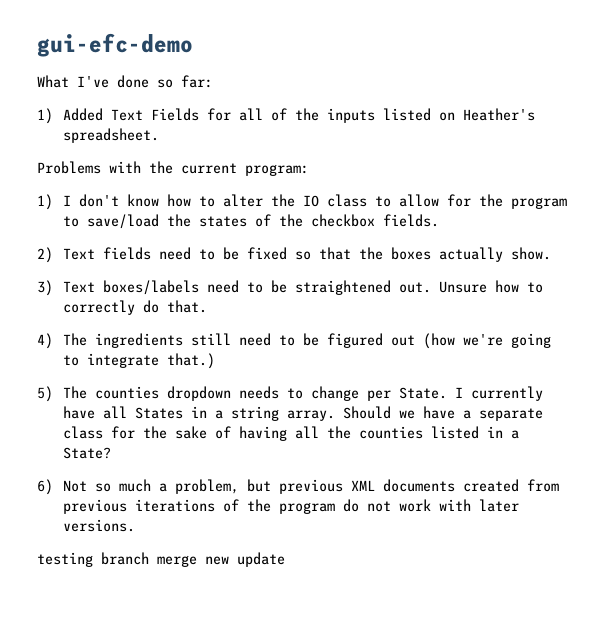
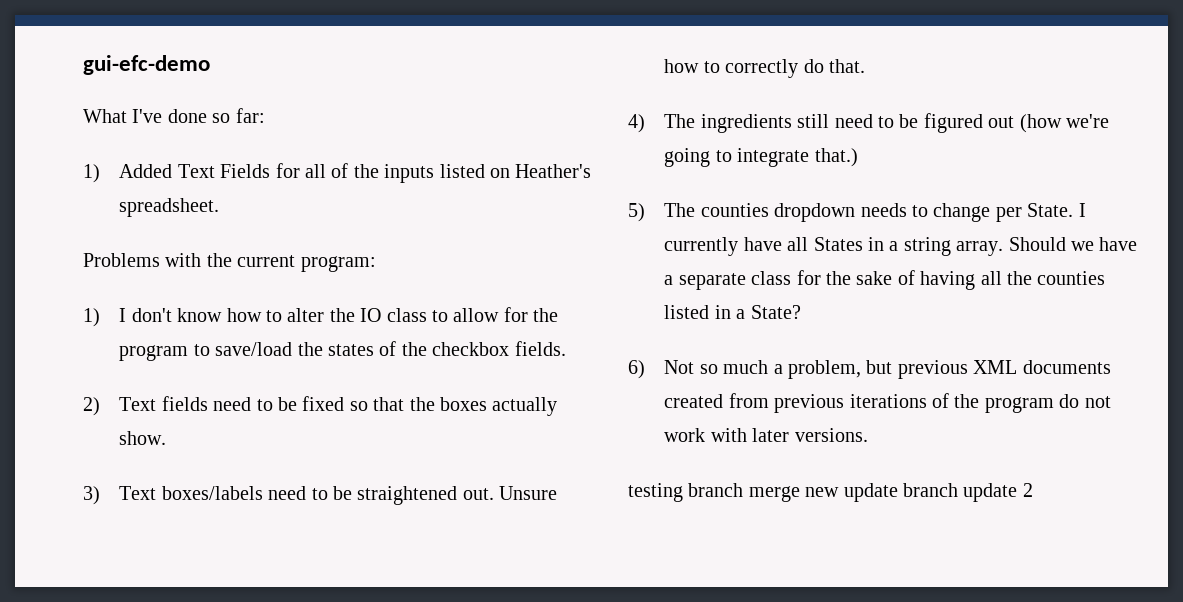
- testing branch merge new update
+ testing branch merge new update branch update 2

